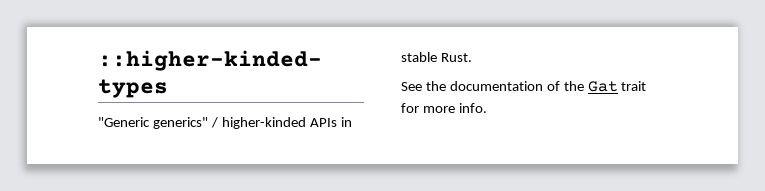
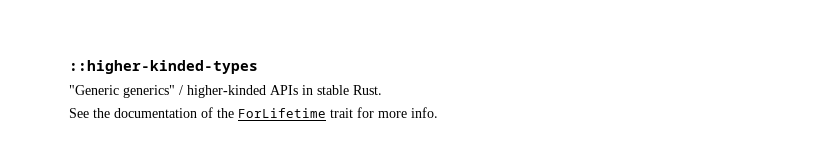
- See the documentation of the Gat trait for more info.
+ See the documentation of the ForLifetime trait for more info.

